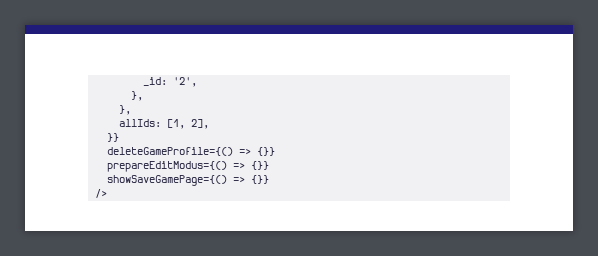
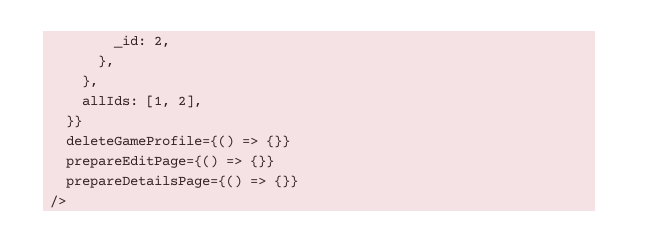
- _id: '2',
+ _id: 2,
- prepareEditModus={() => {}}
- showSaveGamePage={() => {}}
+ prepareEditPage={() => {}}
+ prepareDetailsPage={() => {}}

